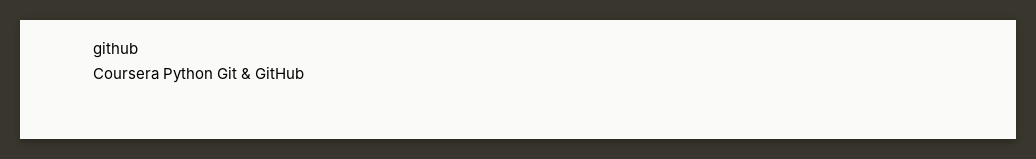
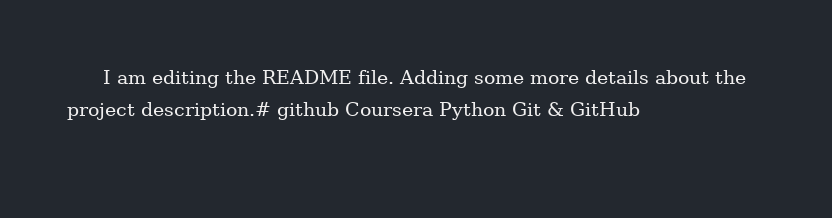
- github
- Coursera Python Git & GitHub
+ I am editing the README file. Adding some more details about the project description.# github Coursera Python Git & GitHub

